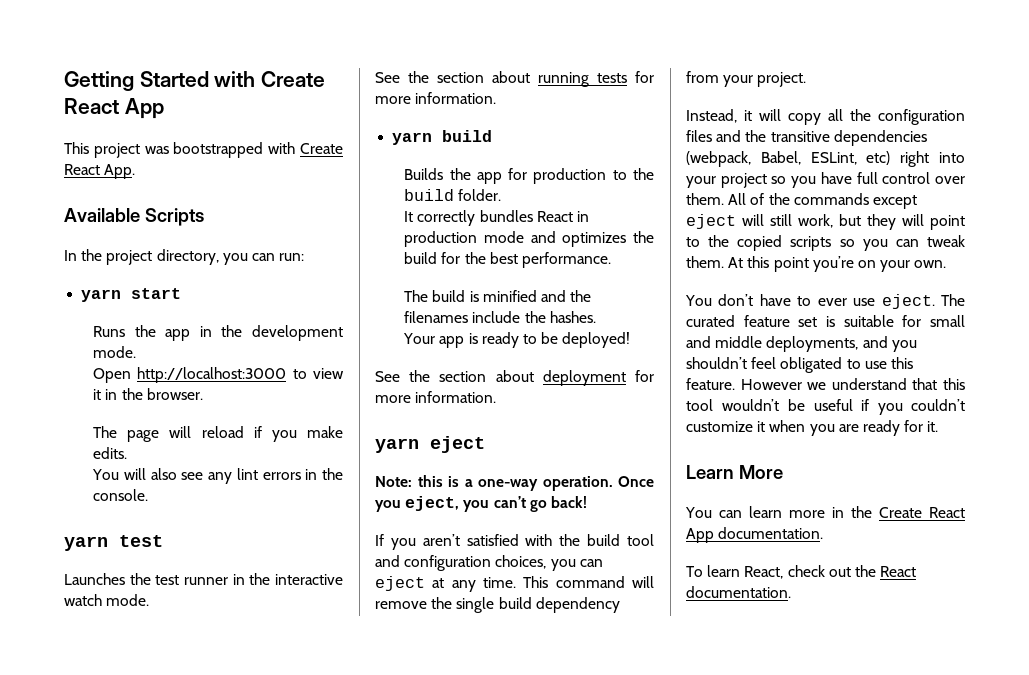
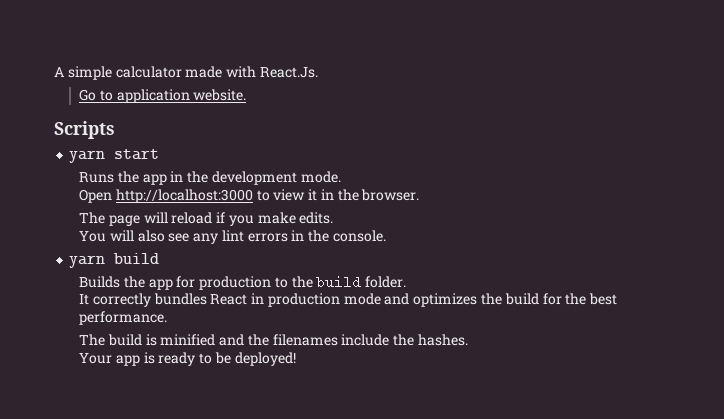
- Getting Started with Create React App
- This project was bootstrapped with Create React App.
- Available Scripts
- In the project directory, you can run:
+ A simple calculator made with React.Js.
+ Go to application website.
+ Scripts
- yarn test
- Launches the test runner in the interactive watch mode.
- See the section about running tests for more information.
- See the section about deployment for more information.
- yarn eject
- Note: this is a one-way operation. Once you eject, you can’t go back!
- If you aren’t satisfied with the build tool and configuration choices, you can eject at any time. This command will remove the single build dependency from your project.
- Instead, it will copy all the configuration files and the transitive dependencies (webpack, Babel, ESLint, etc) right into your project so you have full control over them. All of the commands except eject will still work, but they will point to the copied scripts so you can tweak them. At this point you’re on your own.
- You don’t have to ever use eject. The curated feature set is suitable for small and middle deployments, and you shouldn’t feel obligated to use this feature. However we understand that this tool wouldn’t be useful if you couldn’t customize it when you are ready for it.
- Learn More
- You can learn more in the Create React App documentation.
- To learn React, check out the React documentation.

